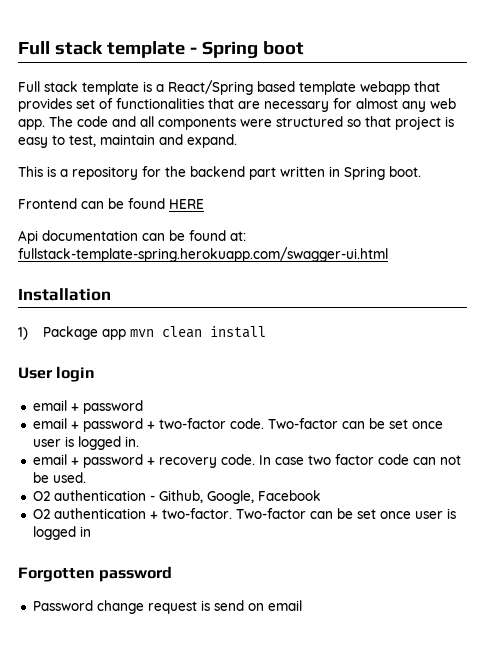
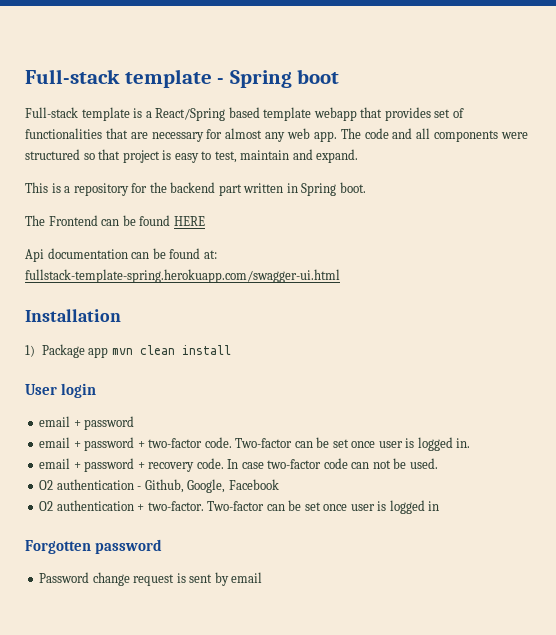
- Full stack template - Spring boot
+ Full-stack template - Spring boot
- Full stack template is a React/Spring based template webapp that provides set of functionalities that are necessary for almost any web app.
+ Full-stack template is a React/Spring based template webapp that provides set of functionalities that are necessary for almost any web app.
- Frontend can be found HERE
+ The Frontend can be found HERE
- In case two factor code can not be used.
+ In case two-factor code can not be used.
- Password change request is send on email
+ Password change request is sent by email

